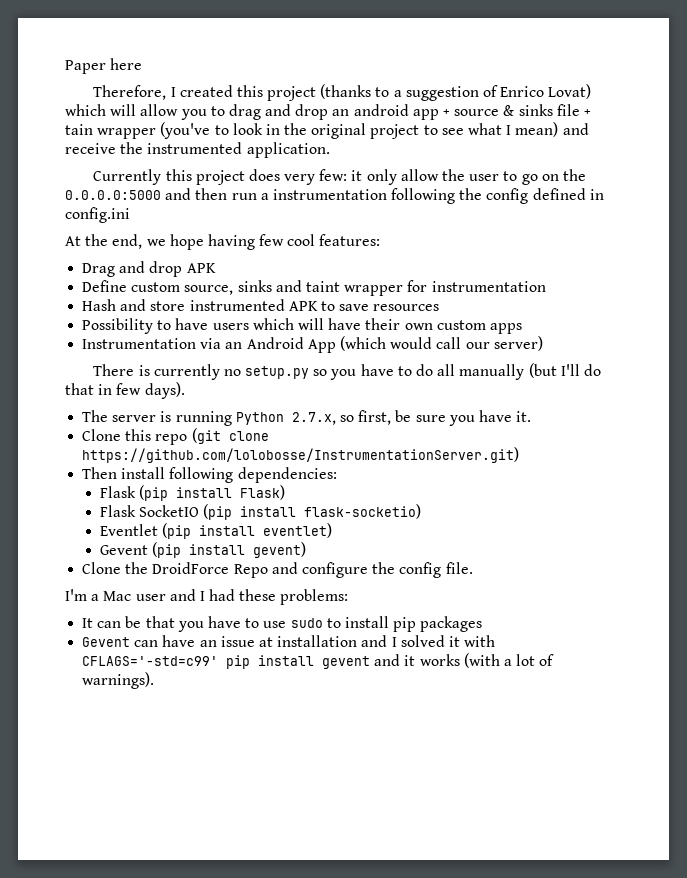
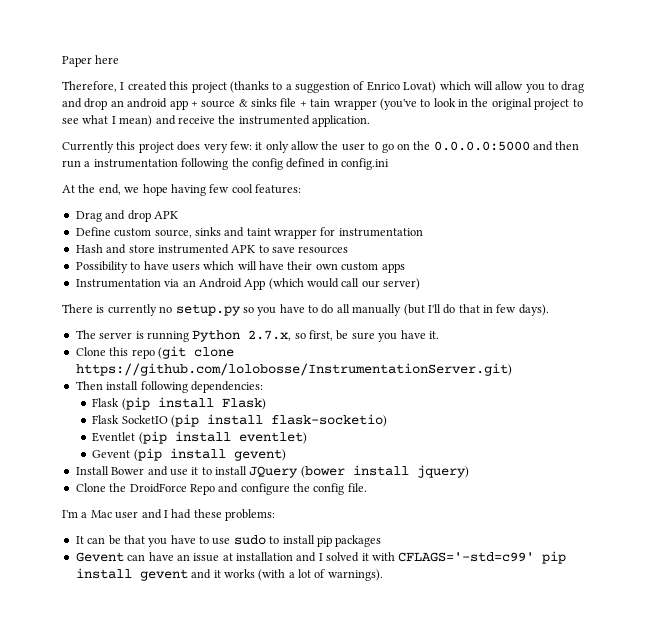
+ Install Bower and use it to install JQuery (bower install jquery)

